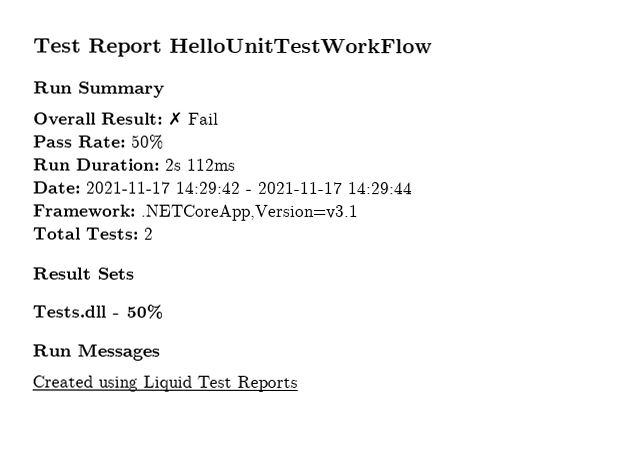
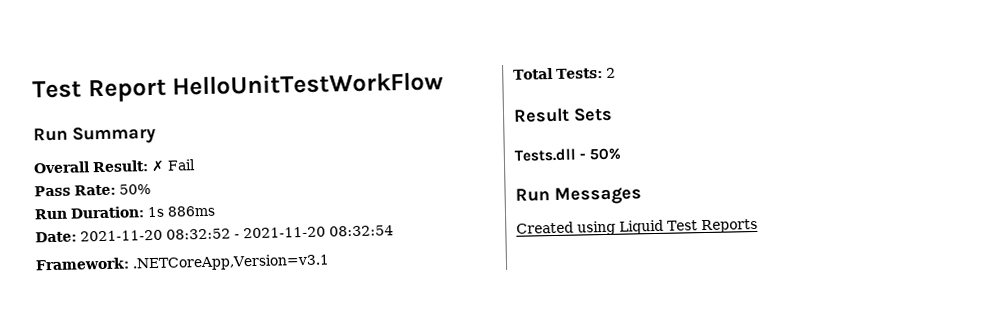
- Run Duration: 2s 112ms
+ Run Duration: 1s 886ms
- Date: 2021-11-17 14:29:42 - 2021-11-17 14:29:44
+ Date: 2021-11-20 08:32:52 - 2021-11-20 08:32:54

